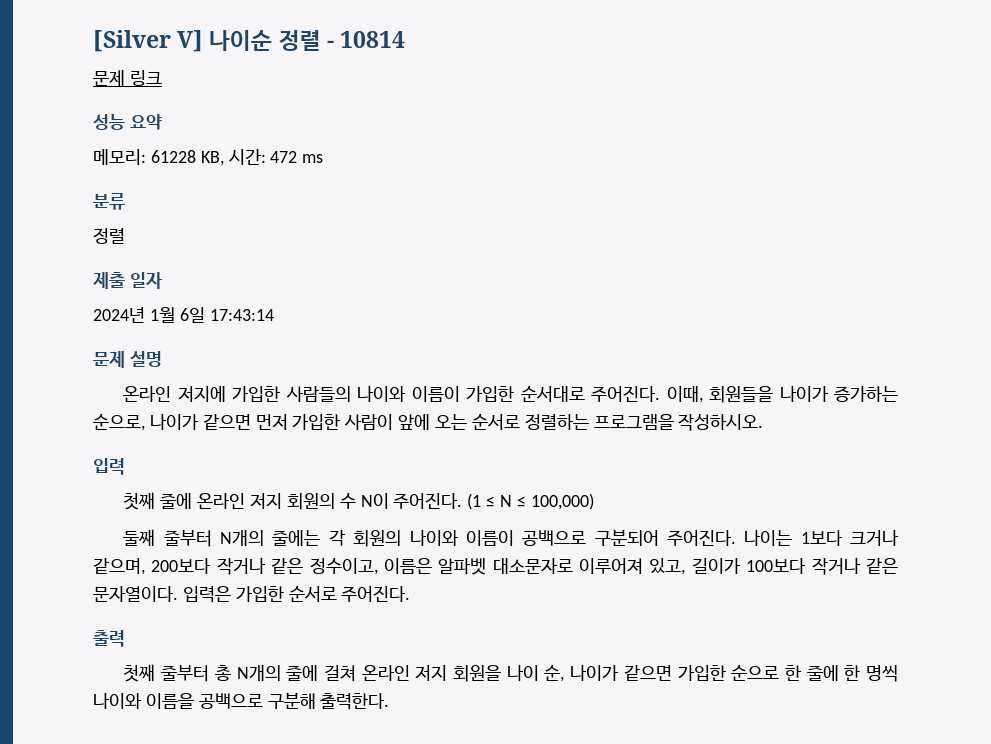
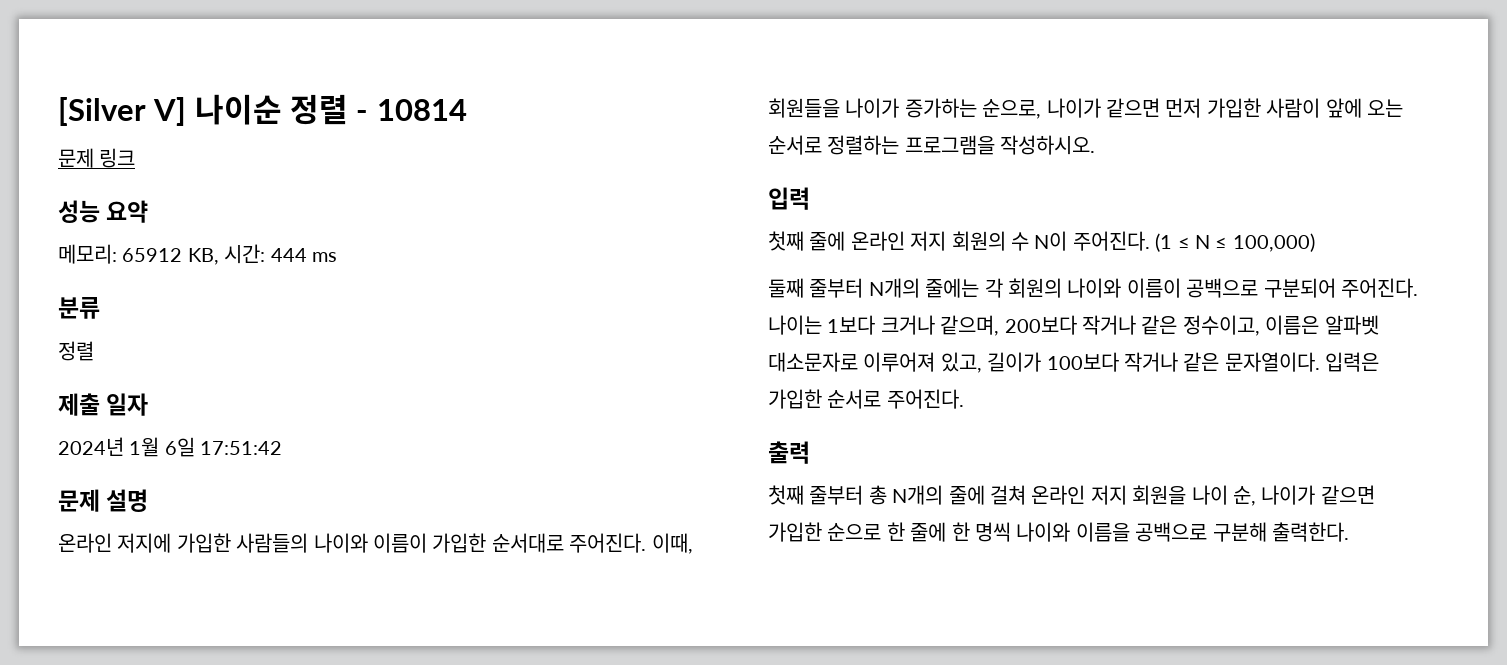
- 메모리: 61228 KB, 시간: 472 ms
+ 메모리: 65912 KB, 시간: 444 ms
- 2024년 1월 6일 17:43:14
+ 2024년 1월 6일 17:51:42

